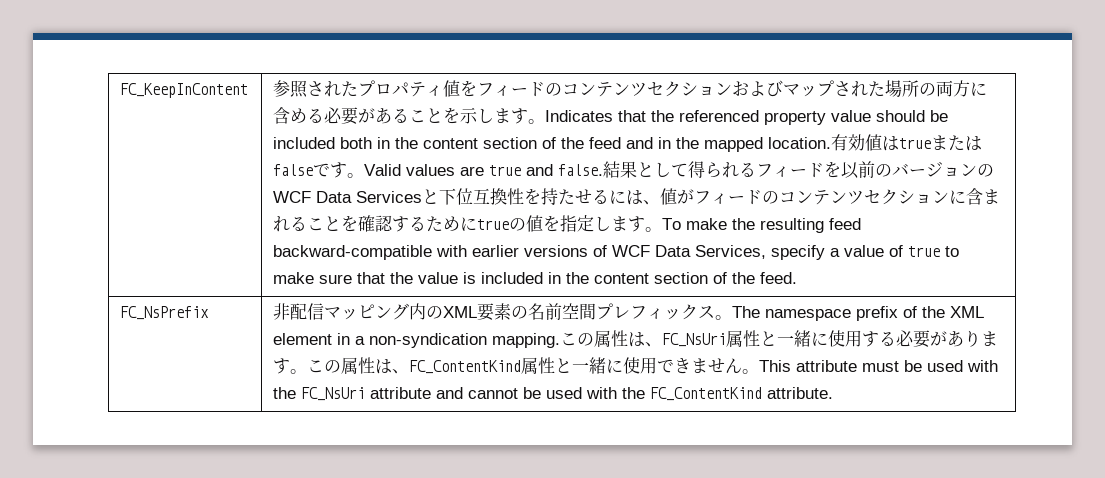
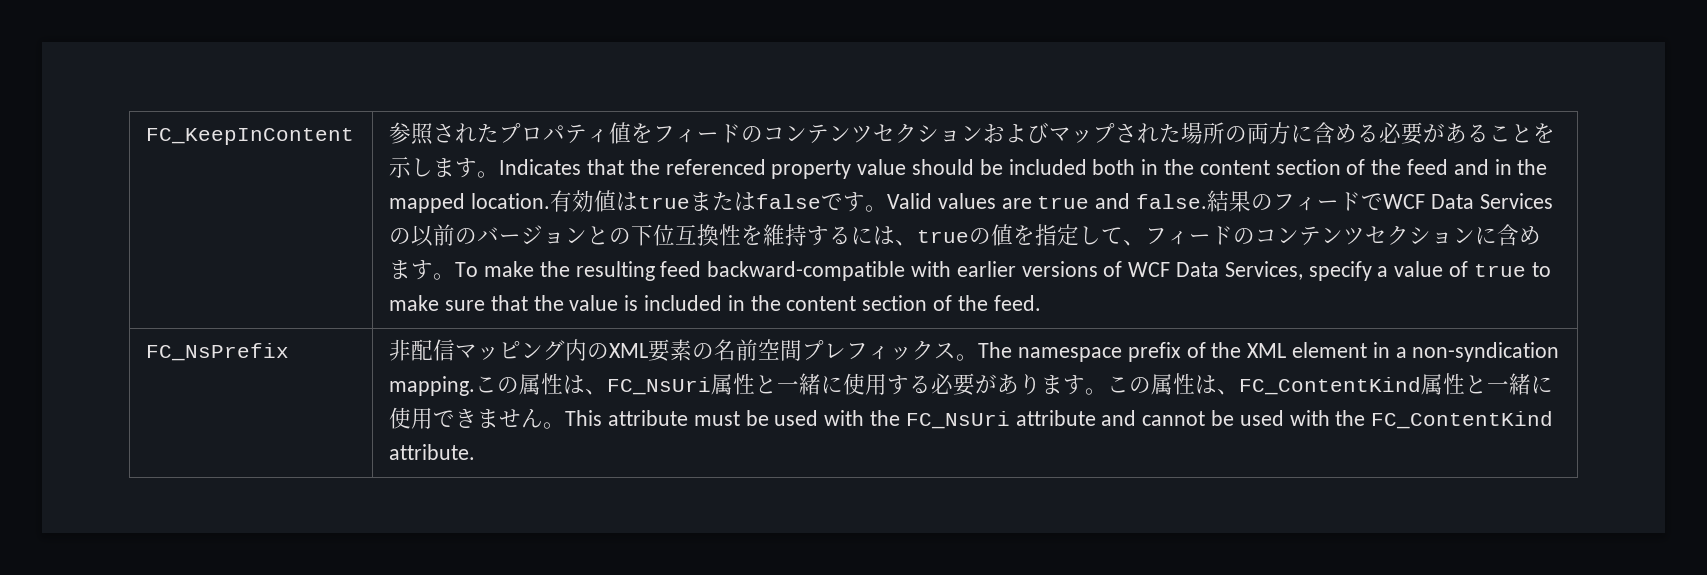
- 結果として得られるフィードを以前のバージョンのWCF Data Servicesと下位互換性を持たせるには、値がフィードのコンテンツセクションに含まれることを確認するためにtrueの値を指定します。
+ 結果のフィードでWCF Data Servicesの以前のバージョンとの下位互換性を維持するには、trueの値を指定して、フィードのコンテンツセクションに含めます。

